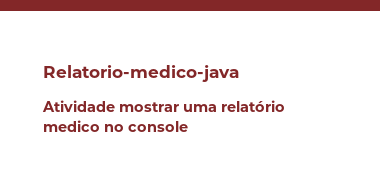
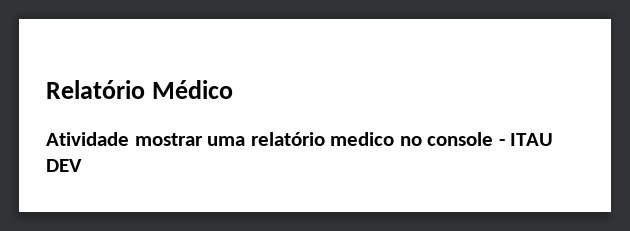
- Relatorio-medico-java
+ Relatório Médico
- Atividade mostrar uma relatório medico no console
+ Atividade mostrar uma relatório medico no console - ITAU DEV

